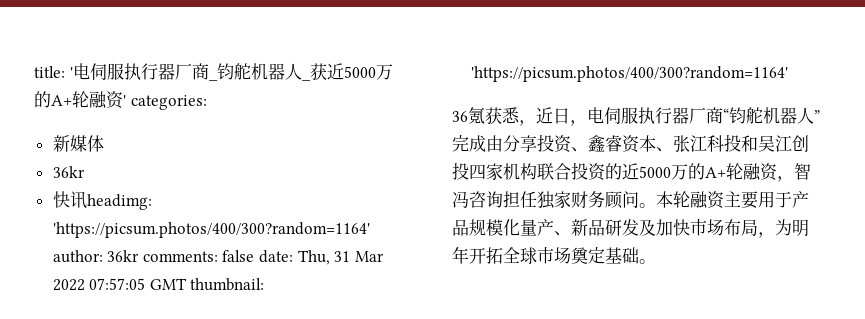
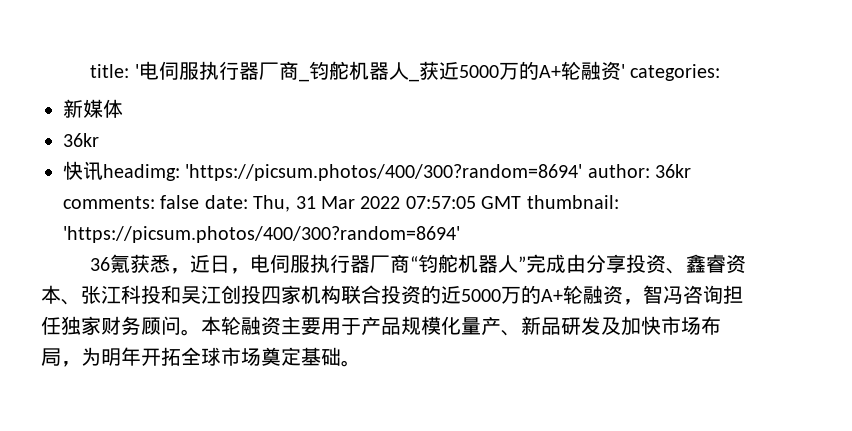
- 快讯headimg: 'https://picsum.photos/400/300?random=1164' author: 36kr comments: false date: Thu, 31 Mar 2022 07:57:05 GMT thumbnail: 'https://picsum.photos/400/300?random=1164'
+ 快讯headimg: 'https://picsum.photos/400/300?random=8694' author: 36kr comments: false date: Thu, 31 Mar 2022 07:57:05 GMT thumbnail: 'https://picsum.photos/400/300?random=8694'

